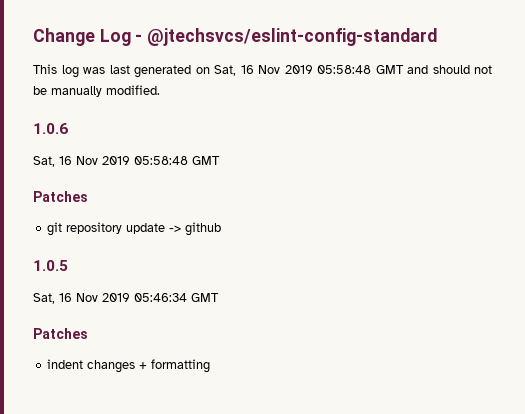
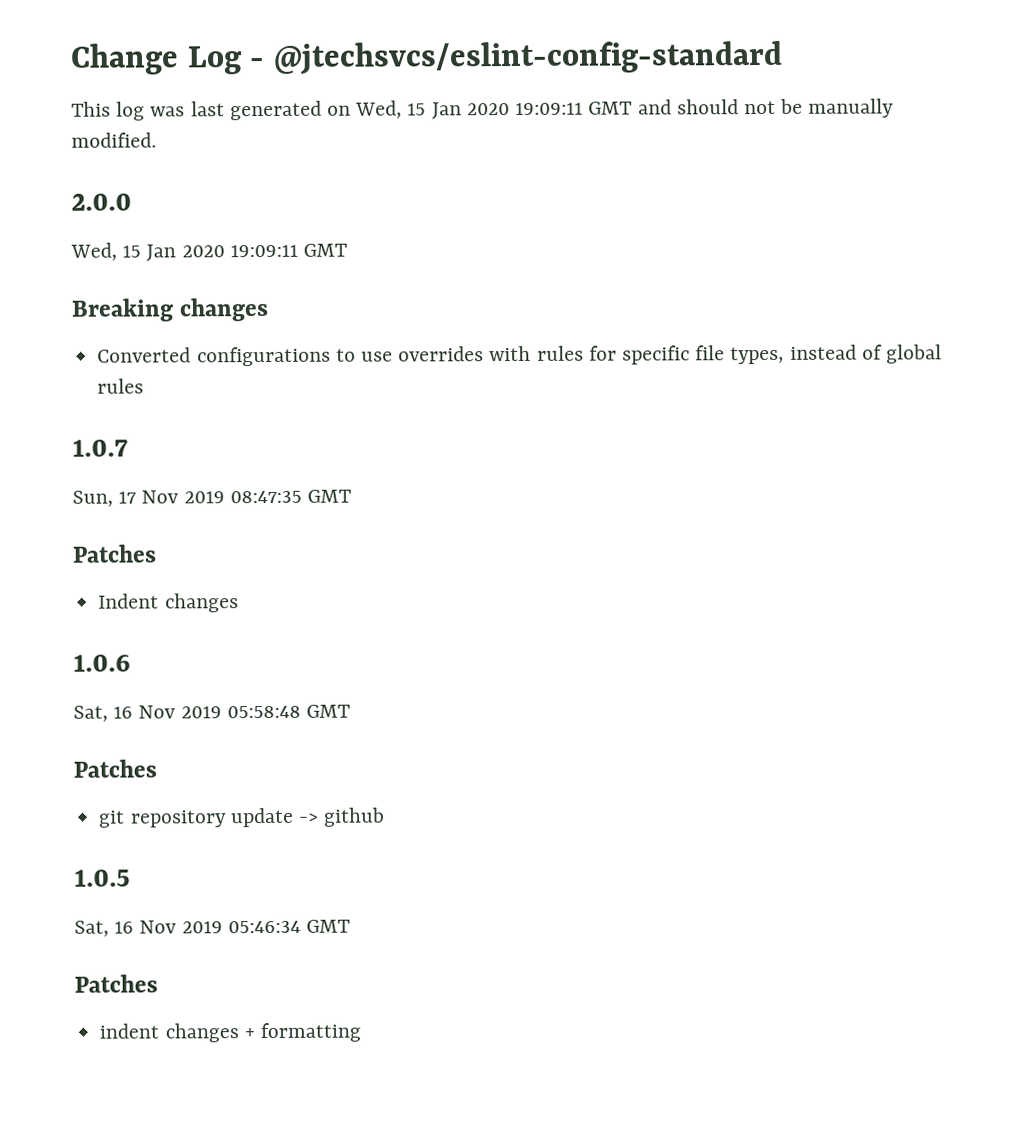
- This log was last generated on Sat, 16 Nov 2019 05:58:48 GMT and should not be manually modified.
+ This log was last generated on Wed, 15 Jan 2020 19:09:11 GMT and should not be manually modified.
+ 2.0.0
+ Wed, 15 Jan 2020 19:09:11 GMT
+ Breaking changes
+ Converted configurations to use overrides with rules for specific file types, instead of global rules
+ 1.0.7
+ Sun, 17 Nov 2019 08:47:35 GMT
+ Patches
+ Indent changes

